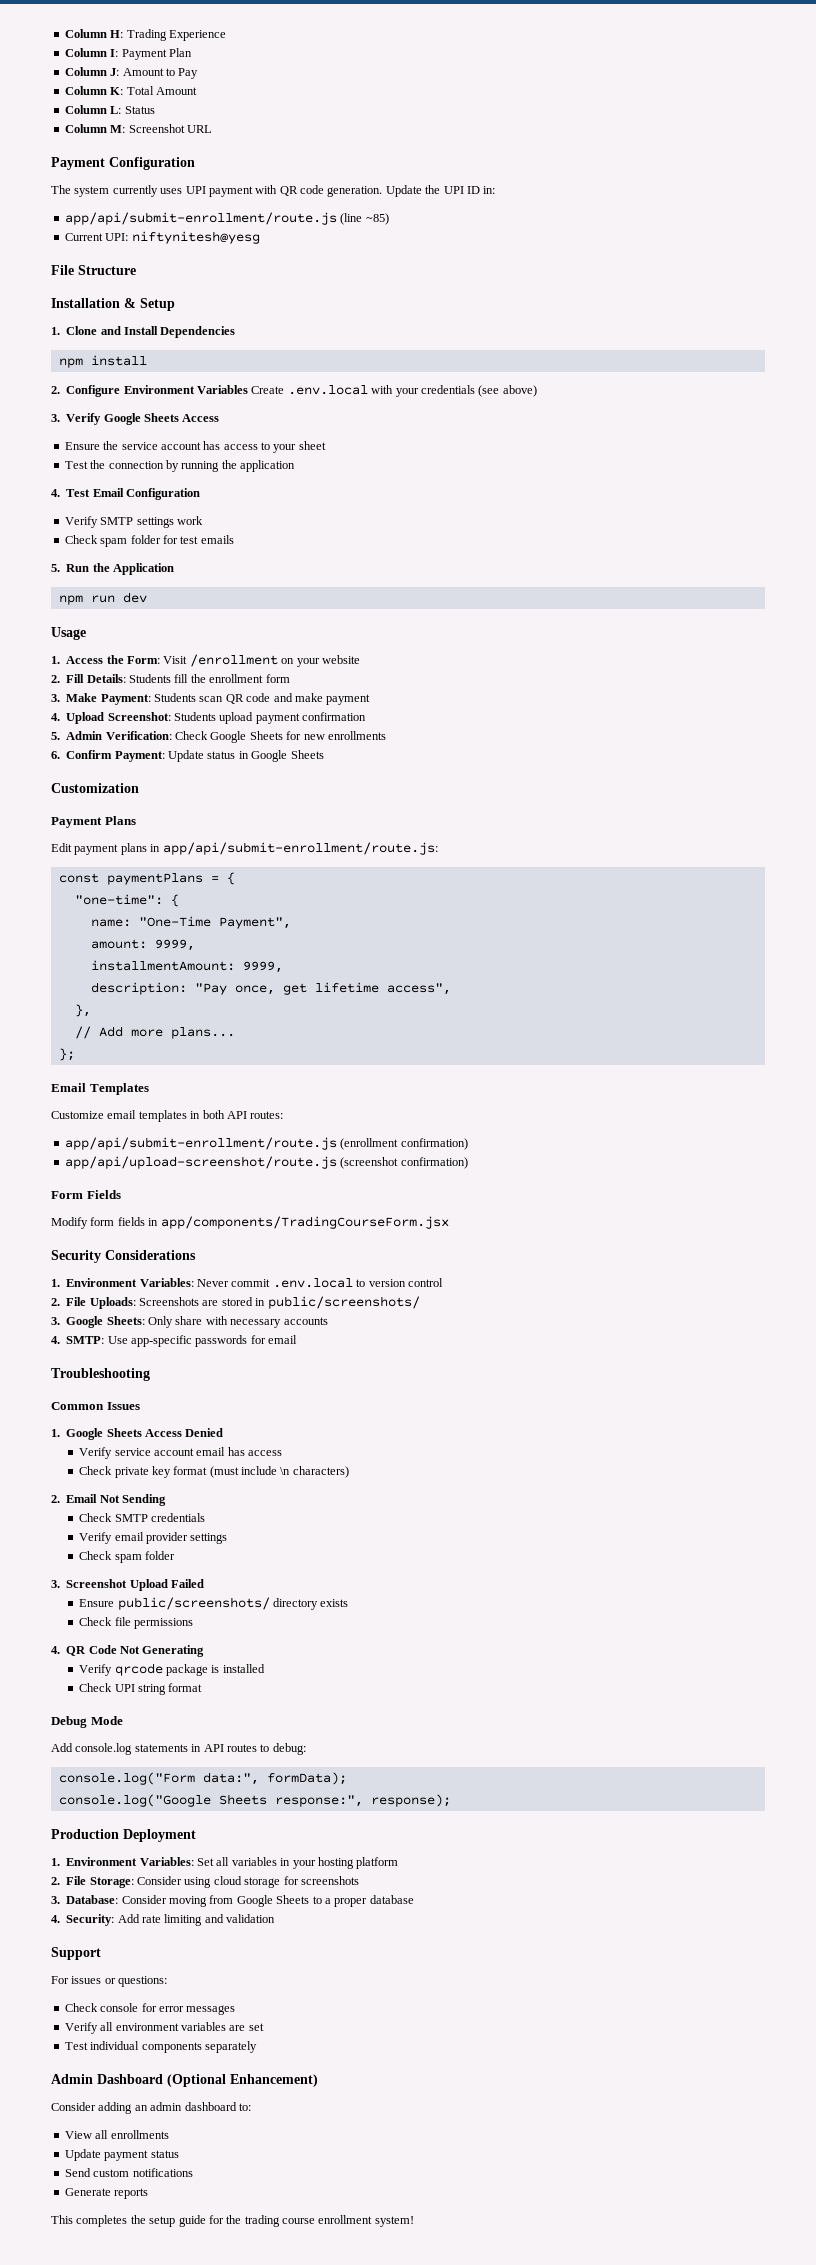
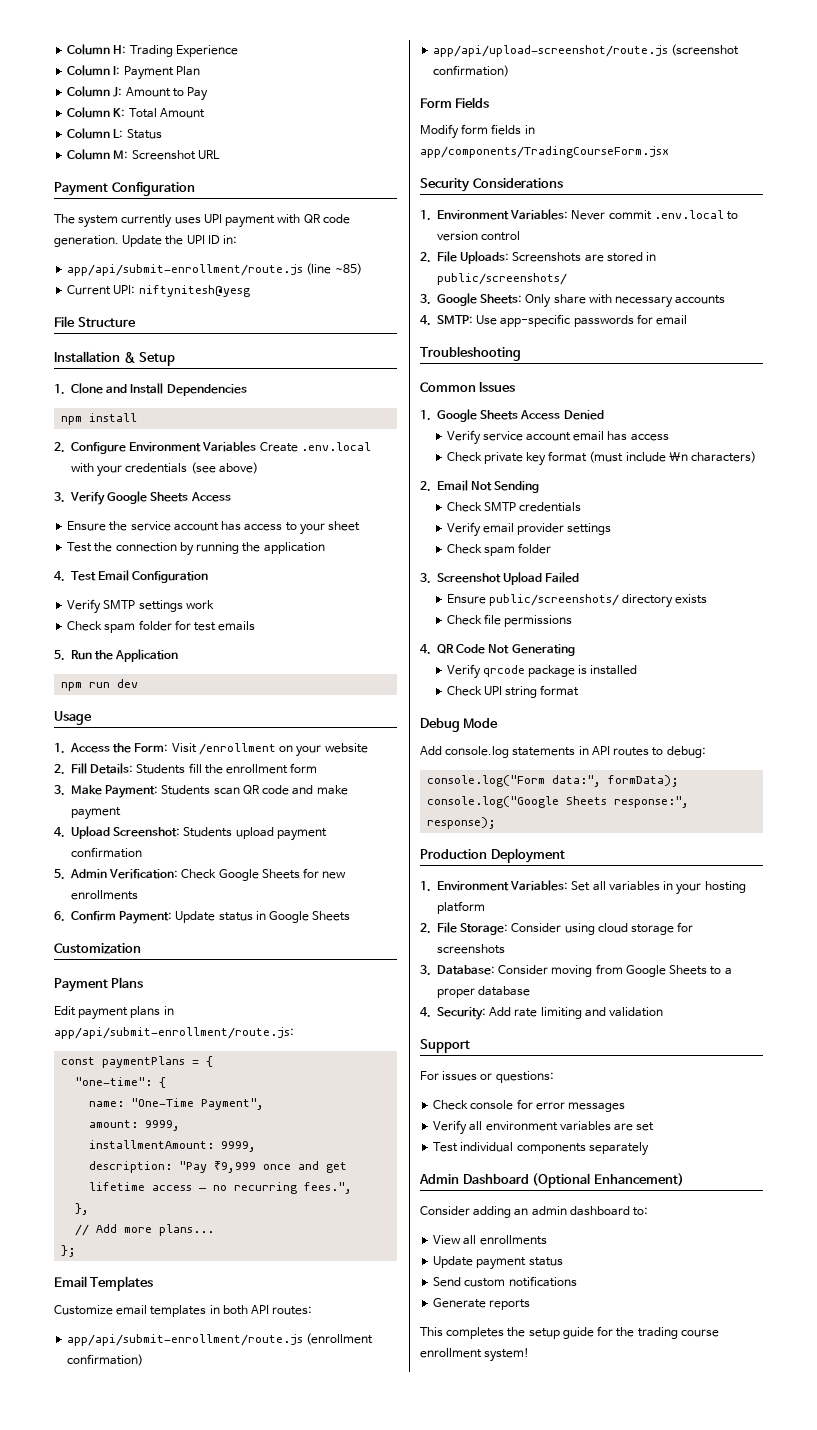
- description: "Pay once, get lifetime access",
+ description: "Pay ₹9,999 once and get lifetime access — no recurring fees.",

